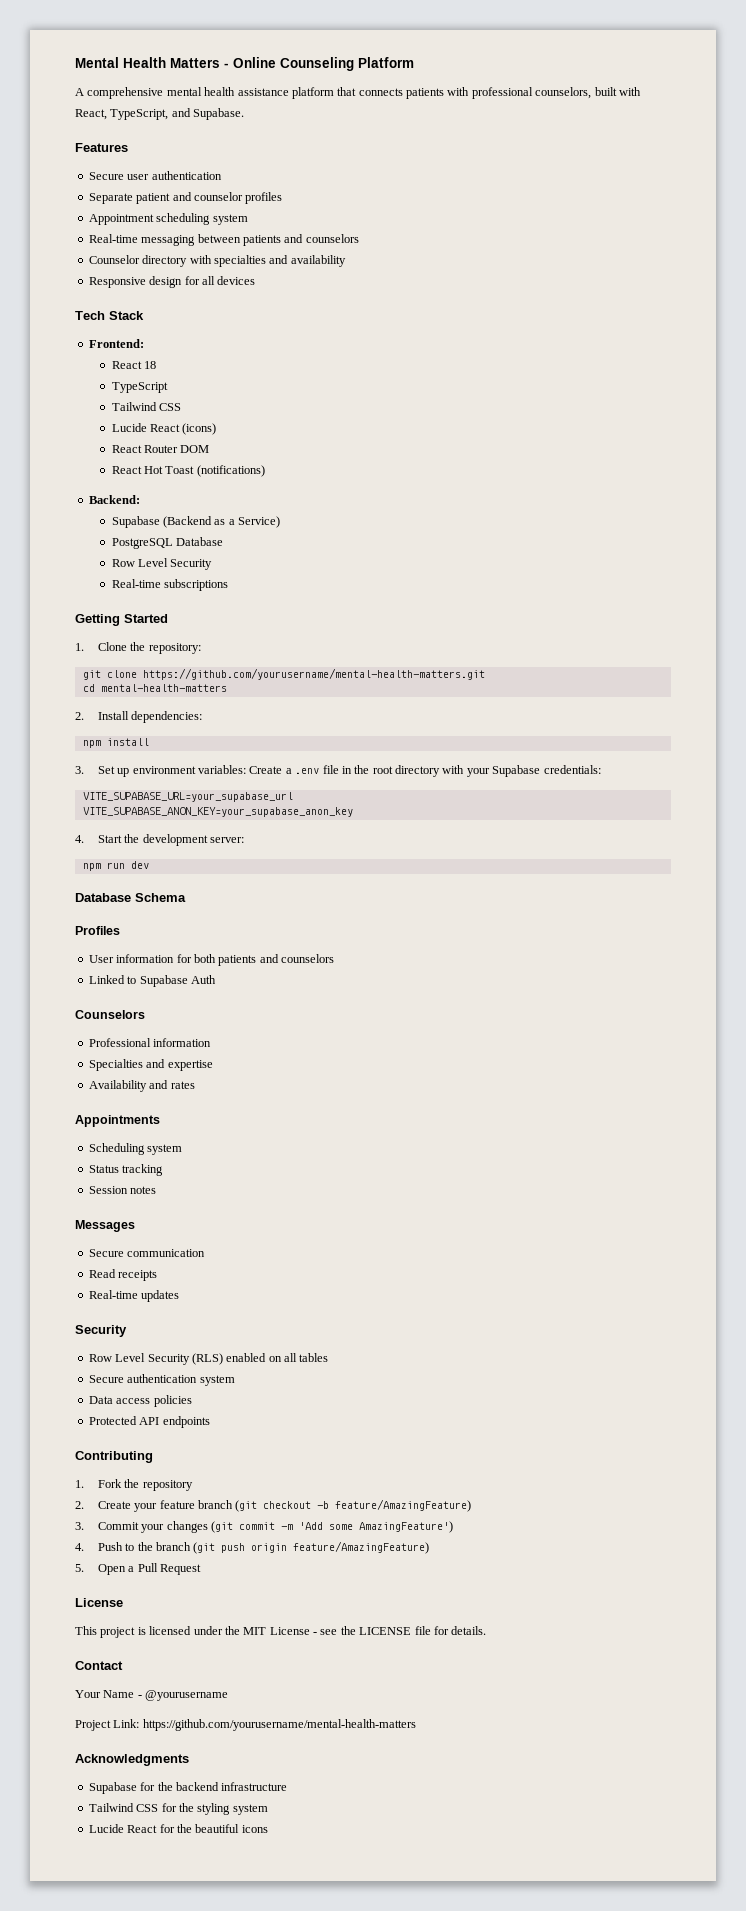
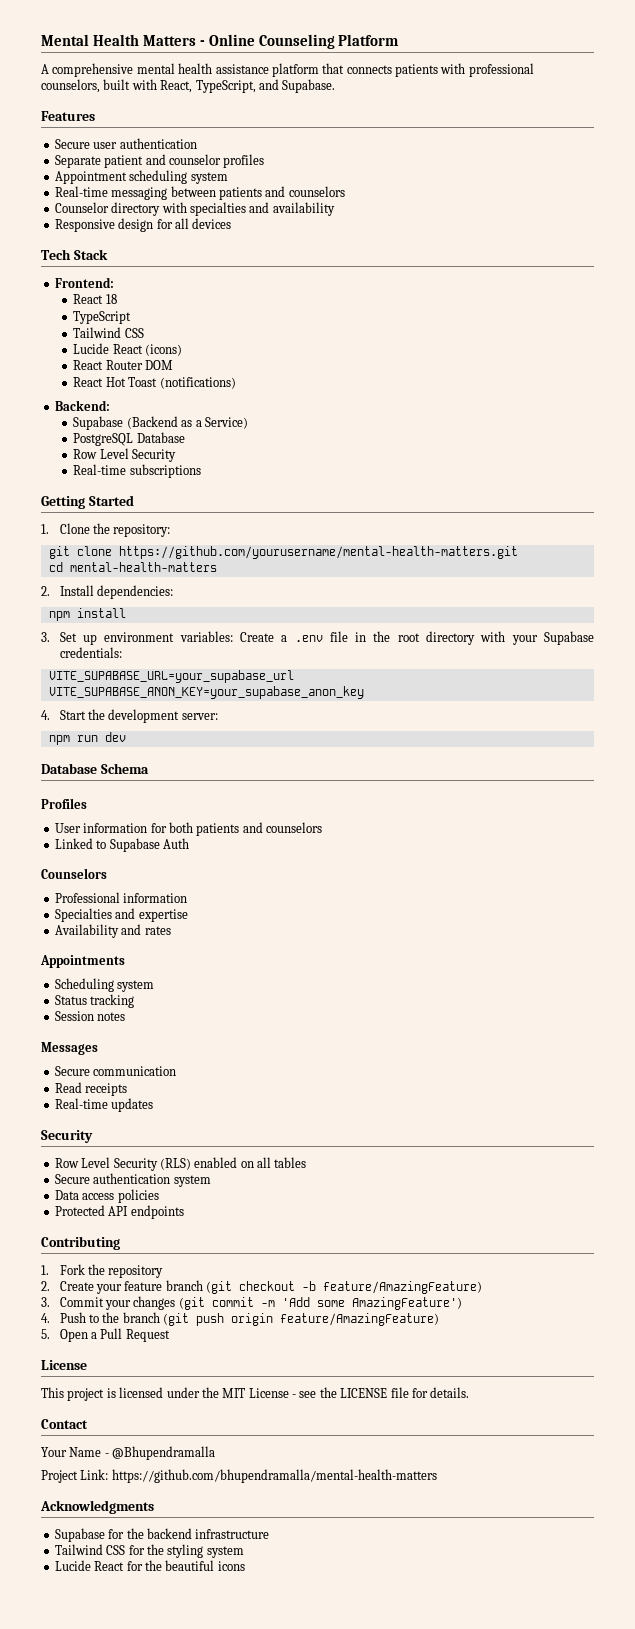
- Your Name - @yourusername
+ Your Name - @Bhupendramalla
- Project Link: https://github.com/yourusername/mental-health-matters
+ Project Link: https://github.com/bhupendramalla/mental-health-matters

